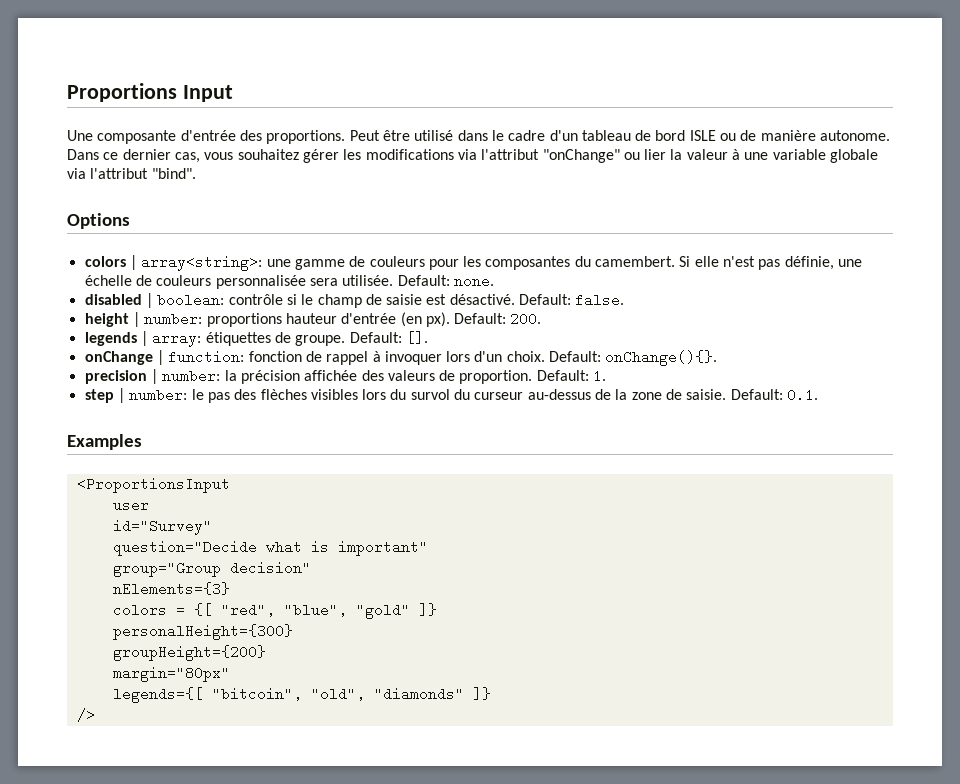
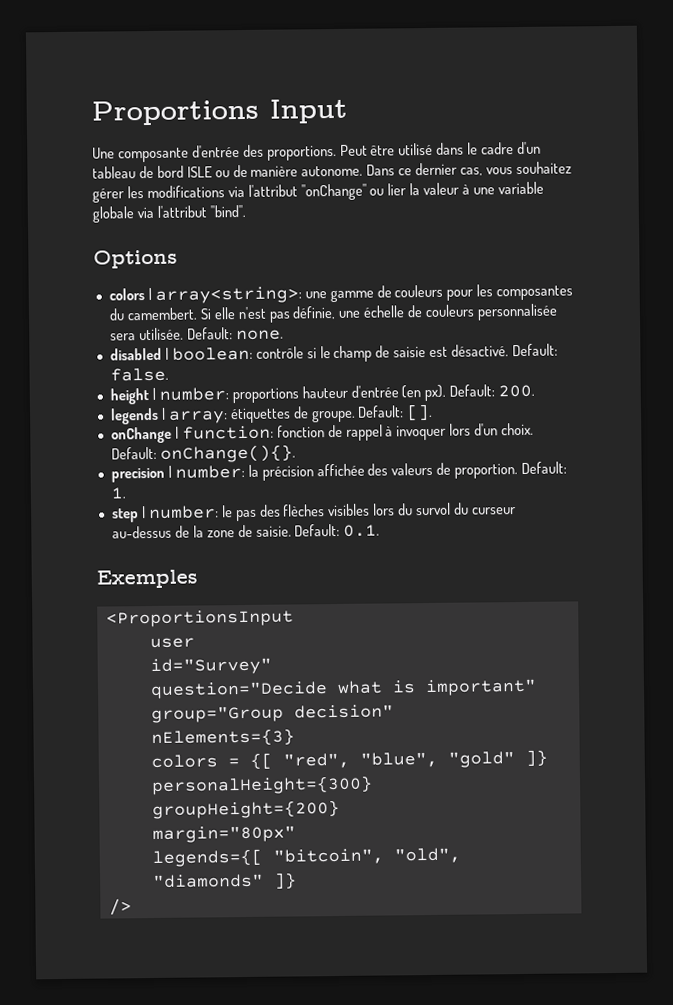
- Examples
+ Exemples

